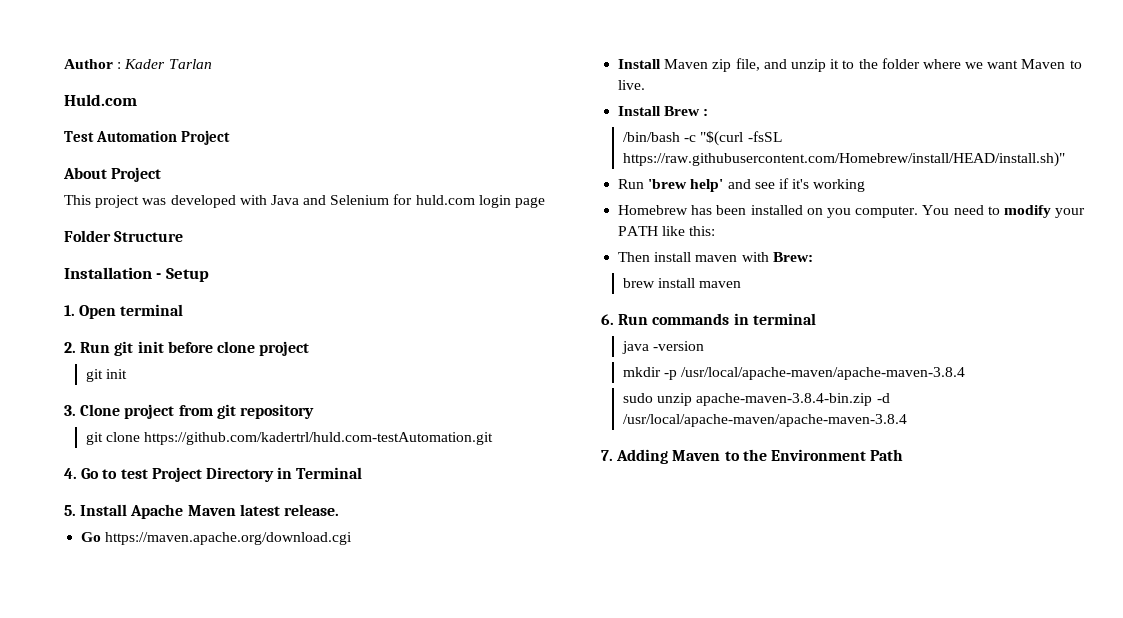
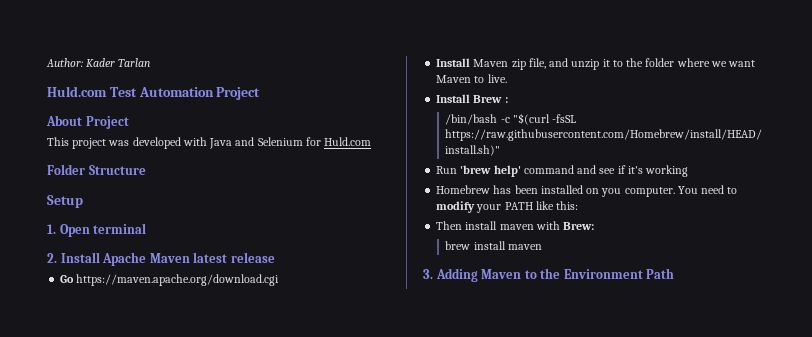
- Author : Kader Tarlan
+ Author: Kader Tarlan
- Huld.com
- Test Automation Project
+ Huld.com Test Automation Project
- This project was developed with Java and Selenium for huld.com login page
+ This project was developed with Java and Selenium for Huld.com
- Installation - Setup
+ Setup
- 2. Run git init before clone project
- git init
- 3. Clone project from git repository
- git clone https://github.com/kadertrl/huld.com-testAutomation.git
- 4. Go to test Project Directory in Terminal
- 5. Install Apache Maven latest release.
+ 2. Install Apache Maven latest release
- Run 'brew help' and see if it's working
+ Run 'brew help' command and see if it's working
- 6. Run commands in terminal
- java -version
- mkdir -p /usr/local/apache-maven/apache-maven-3.8.4
- sudo unzip apache-maven-3.8.4-bin.zip -d /usr/local/apache-maven/apache-maven-3.8.4
- 7. Adding Maven to the Environment Path
+ 3. Adding Maven to the Environment Path

